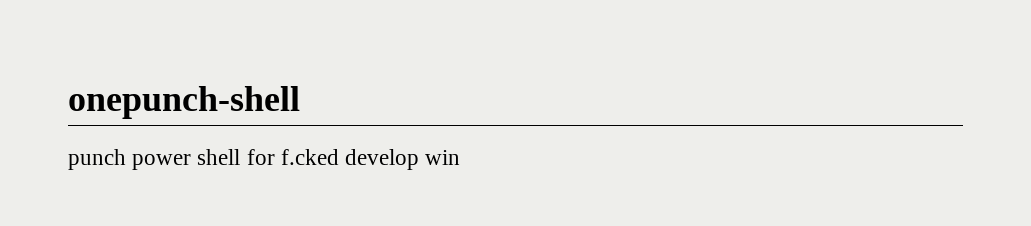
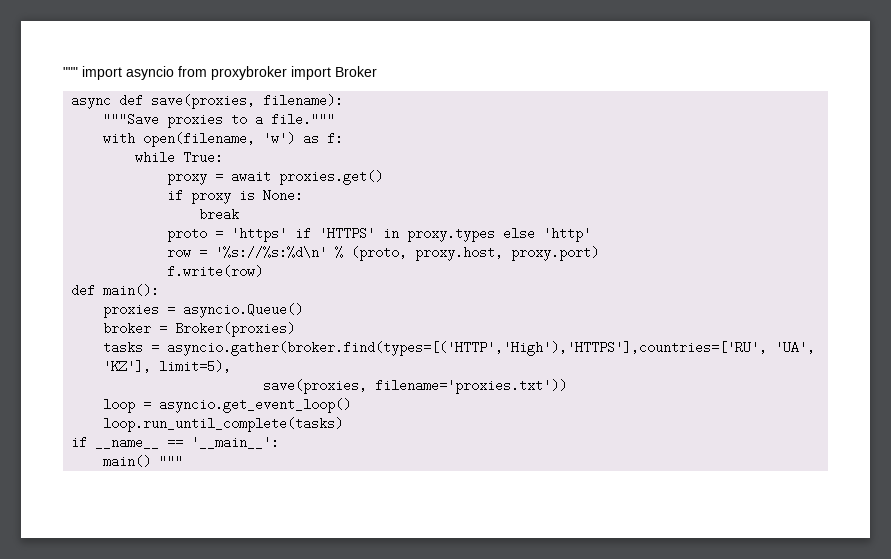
- onepunch-shell
- punch power shell for f.cked develop win
+ """ import asyncio from proxybroker import Broker
+ async def save(proxies, filename):
+ """Save proxies to a file."""
+ with open(filename, 'w') as f:
+ while True:
+ proxy = await proxies.get()
+ if proxy is None:
+ break
+ proto = 'https' if 'HTTPS' in proxy.types else 'http'
+ row = '%s://%s:%d\n' % (proto, proxy.host, proxy.port)
+ f.write(row)
+ def main():
+ proxies = asyncio.Queue()
+ broker = Broker(proxies)
+ tasks = asyncio.gather(broker.find(types=[('HTTP','High'),'HTTPS'],countries=['RU', 'UA', 'KZ'], limit=5),
+ save(proxies, filename='proxies.txt'))
+ loop = asyncio.get_event_loop()
+ loop.run_until_complete(tasks)
+ if __name__ == '__main__':
+ main() """

